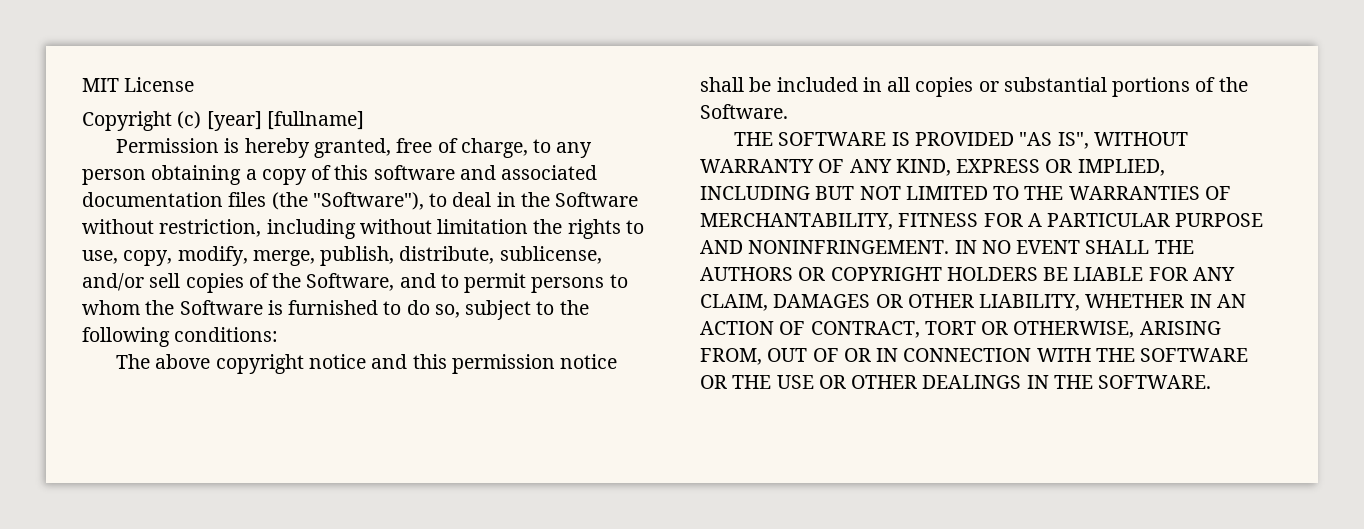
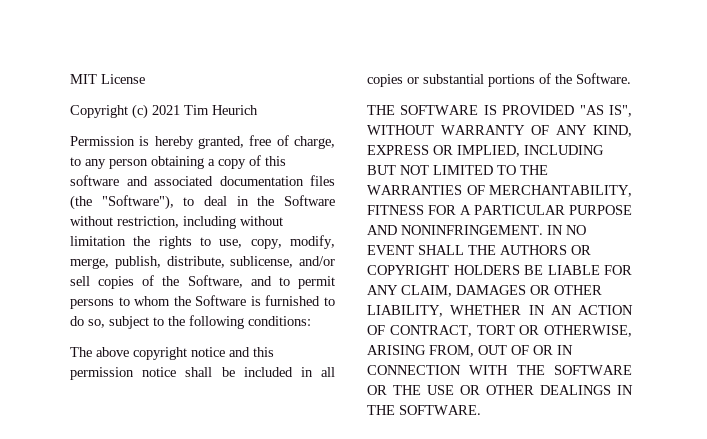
- Copyright (c) [year] [fullname]
+ Copyright (c) 2021 Tim Heurich

